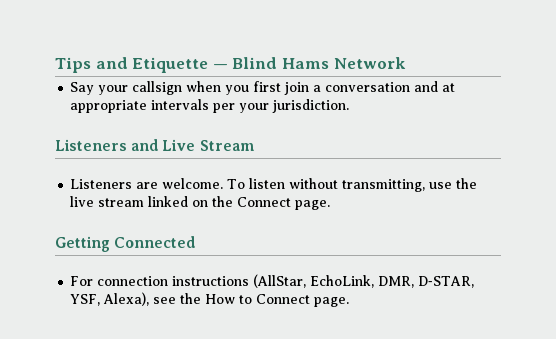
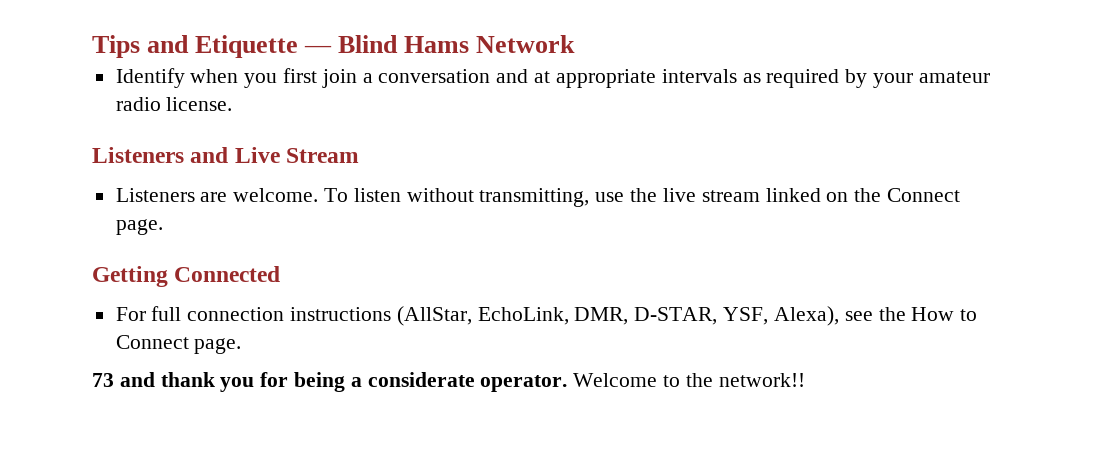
- Say your callsign when you first join a conversation and at appropriate intervals per your jurisdiction.
+ Identify when you first join a conversation and at appropriate intervals as required by your amateur radio license.
- For connection instructions (AllStar, EchoLink, DMR, D‑STAR, YSF, Alexa), see the How to Connect page.
+ For full connection instructions (AllStar, EchoLink, DMR, D‑STAR, YSF, Alexa), see the How to Connect page.
+ 73 and thank you for being a considerate operator. Welcome to the network!!

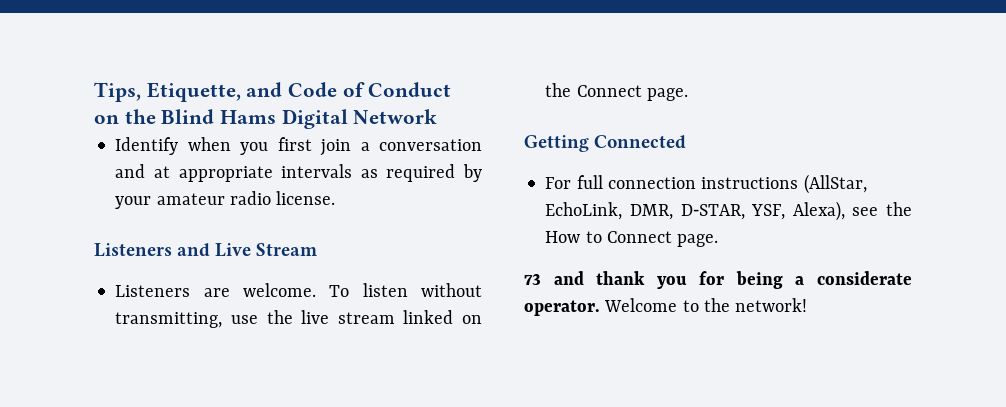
- Tips and Etiquette — Blind Hams Network
+ Tips, Etiquette, and Code of Conduct on the Blind Hams Digital Network
- Welcome to the network!!
+ Welcome to the network!

